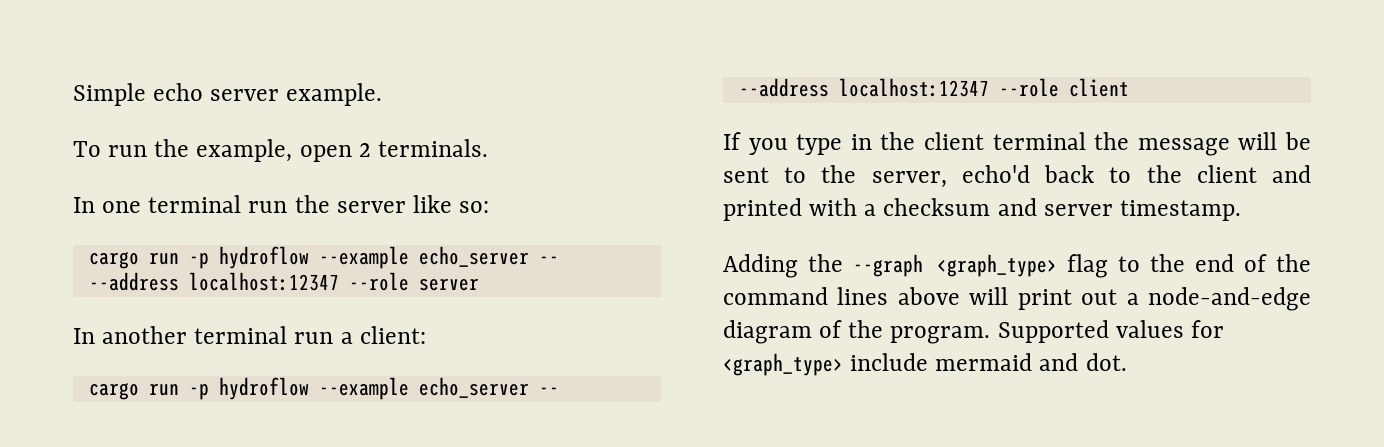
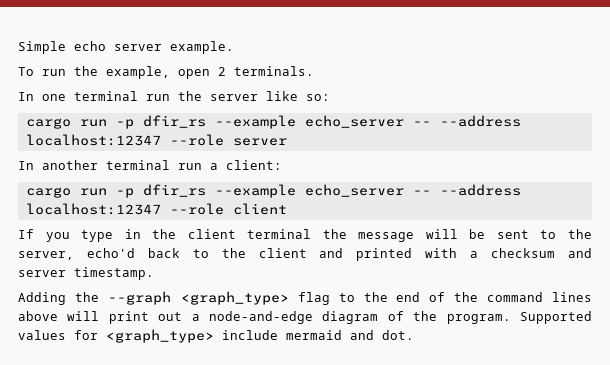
- cargo run -p hydroflow --example echo_server -- --address localhost:12347 --role server
+ cargo run -p dfir_rs --example echo_server -- --address localhost:12347 --role server
- cargo run -p hydroflow --example echo_server -- --address localhost:12347 --role client
+ cargo run -p dfir_rs --example echo_server -- --address localhost:12347 --role client

